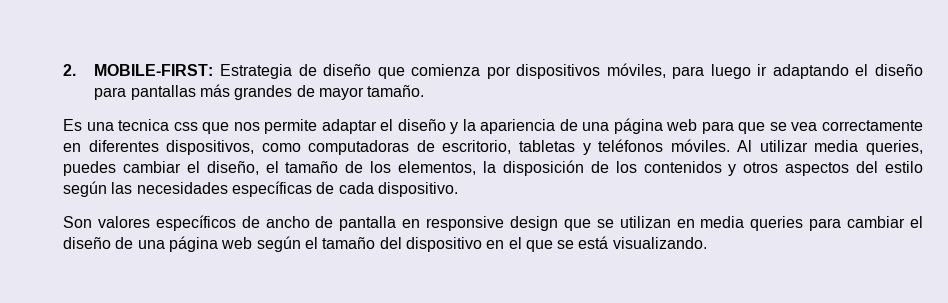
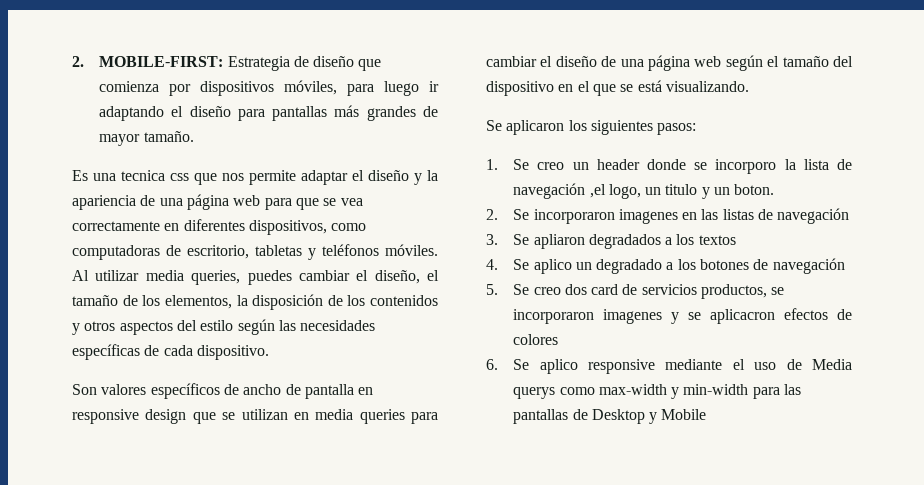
+ Se aplicaron los siguientes pasos:
+ 1. Se creo un header donde se incorporo la lista de navegación ,el logo, un titulo y un boton.
+ 2. Se incorporaron imagenes en las listas de navegación
+ 3. Se apliaron degradados a los textos
+ 4. Se aplico un degradado a los botones de navegación
+ 5. Se creo dos card de servicios productos, se incorporaron imagenes y se aplicacron efectos de colores
+ 6. Se aplico responsive mediante el uso de Media querys como max-width y min-width para las pantallas de Desktop y Mobile

